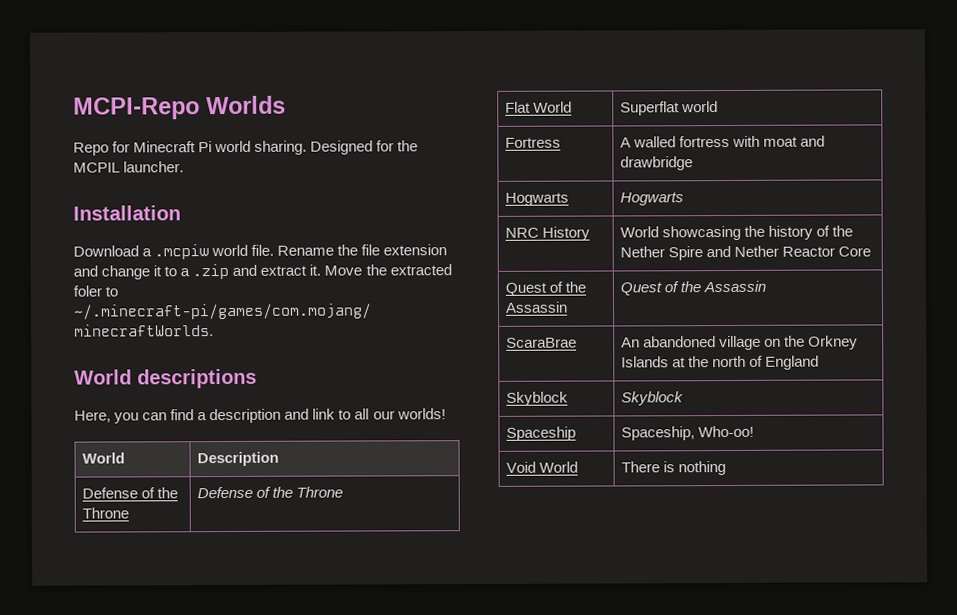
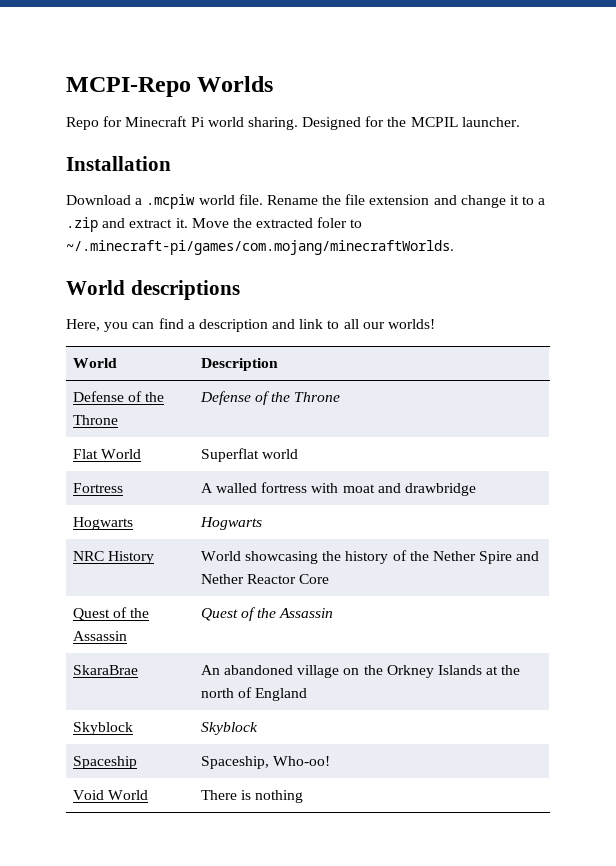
- ScaraBrae | An abandoned village on the Orkney Islands at the north of England
+ SkaraBrae | An abandoned village on the Orkney Islands at the north of England

